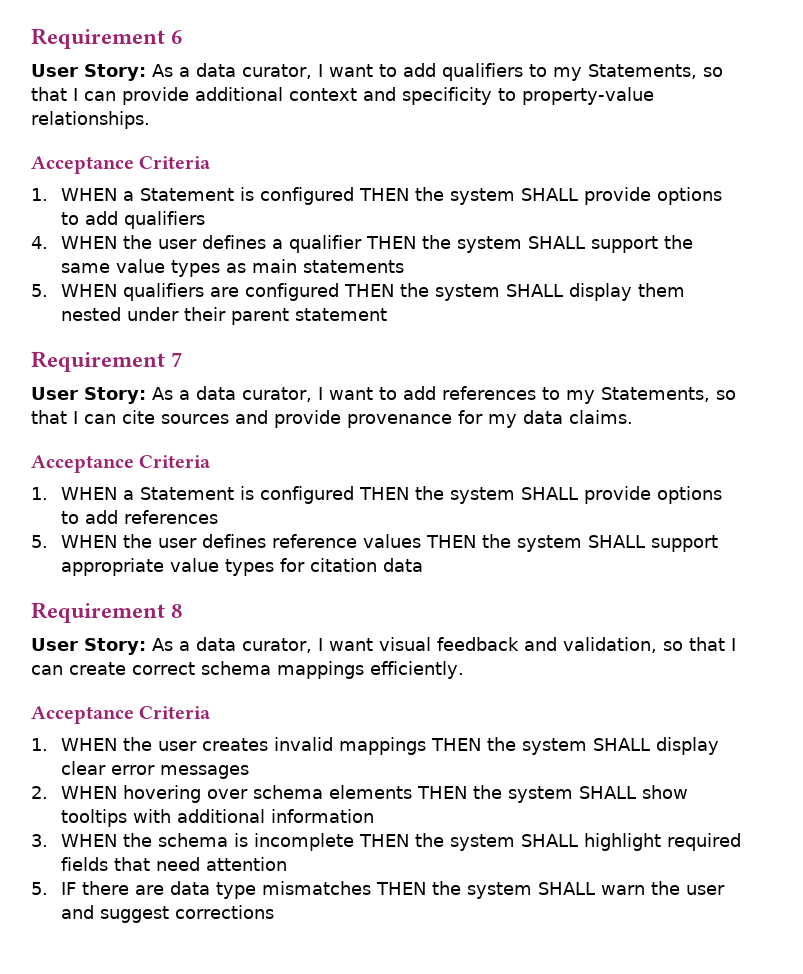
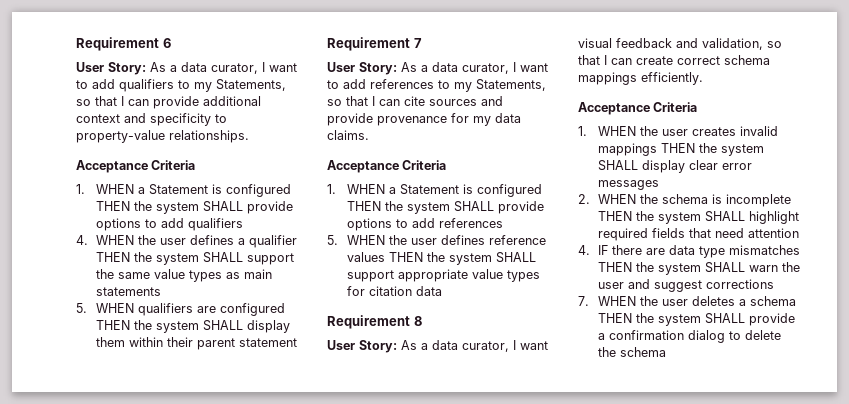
- 5. WHEN qualifiers are configured THEN the system SHALL display them nested under their parent statement
+ 5. WHEN qualifiers are configured THEN the system SHALL display them within their parent statement
- 2. WHEN hovering over schema elements THEN the system SHALL show tooltips with additional information
- 3. WHEN the schema is incomplete THEN the system SHALL highlight required fields that need attention
+ 2. WHEN the schema is incomplete THEN the system SHALL highlight required fields that need attention
- 5. IF there are data type mismatches THEN the system SHALL warn the user and suggest corrections
+ 4. IF there are data type mismatches THEN the system SHALL warn the user and suggest corrections
+ 7. WHEN the user deletes a schema THEN the system SHALL provide a confirmation dialog to delete the schema

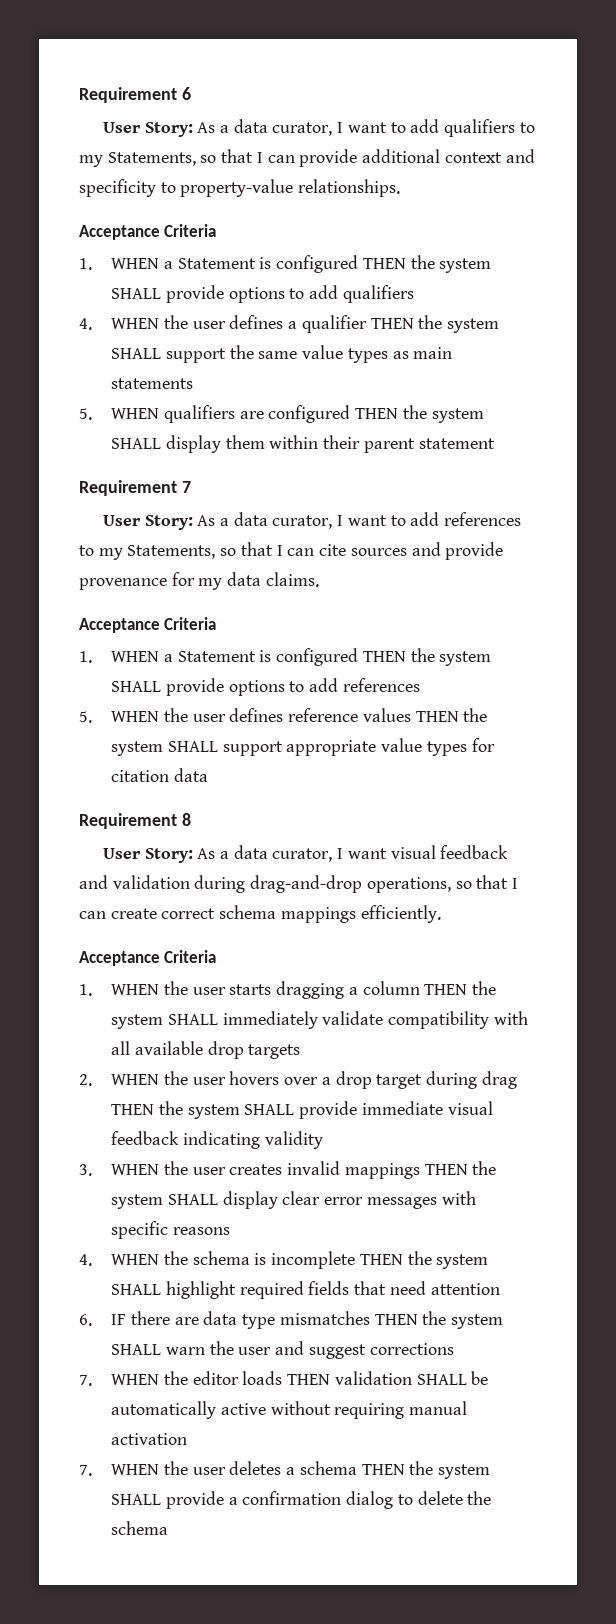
- User Story: As a data curator, I want visual feedback and validation, so that I can create correct schema mappings efficiently.
+ User Story: As a data curator, I want visual feedback and validation during drag-and-drop operations, so that I can create correct schema mappings efficiently.
- 1. WHEN the user creates invalid mappings THEN the system SHALL display clear error messages
- 2. WHEN the schema is incomplete THEN the system SHALL highlight required fields that need attention
+ 1. WHEN the user starts dragging a column THEN the system SHALL immediately validate compatibility with all available drop targets
+ 2. WHEN the user hovers over a drop target during drag THEN the system SHALL provide immediate visual feedback indicating validity
+ 3. WHEN the user creates invalid mappings THEN the system SHALL display clear error messages with specific reasons
+ 4. WHEN the schema is incomplete THEN the system SHALL highlight required fields that need attention
- 4. IF there are data type mismatches THEN the system SHALL warn the user and suggest corrections
+ 6. IF there are data type mismatches THEN the system SHALL warn the user and suggest corrections
+ 7. WHEN the editor loads THEN validation SHALL be automatically active without requiring manual activation

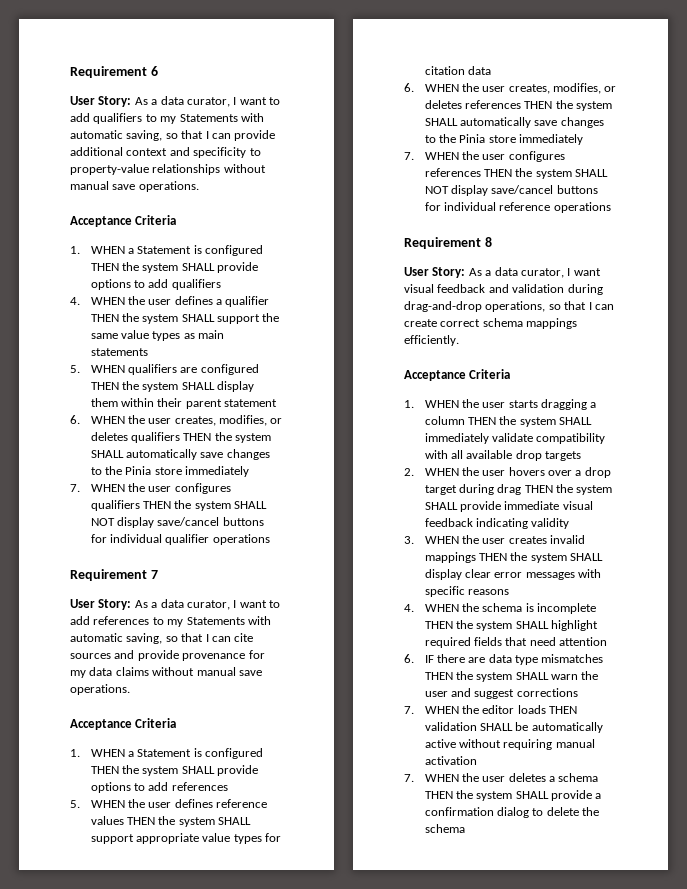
- User Story: As a data curator, I want to add qualifiers to my Statements, so that I can provide additional context and specificity to property-value relationships.
+ User Story: As a data curator, I want to add qualifiers to my Statements with automatic saving, so that I can provide additional context and specificity to property-value relationships without manual save operations.
+ 6. WHEN the user creates, modifies, or deletes qualifiers THEN the system SHALL automatically save changes to the Pinia store immediately
+ 7. WHEN the user configures qualifiers THEN the system SHALL NOT display save/cancel buttons for individual qualifier operations
- User Story: As a data curator, I want to add references to my Statements, so that I can cite sources and provide provenance for my data claims.
+ User Story: As a data curator, I want to add references to my Statements with automatic saving, so that I can cite sources and provide provenance for my data claims without manual save operations.
+ 6. WHEN the user creates, modifies, or deletes references THEN the system SHALL automatically save changes to the Pinia store immediately
+ 7. WHEN the user configures references THEN the system SHALL NOT display save/cancel buttons for individual reference operations

